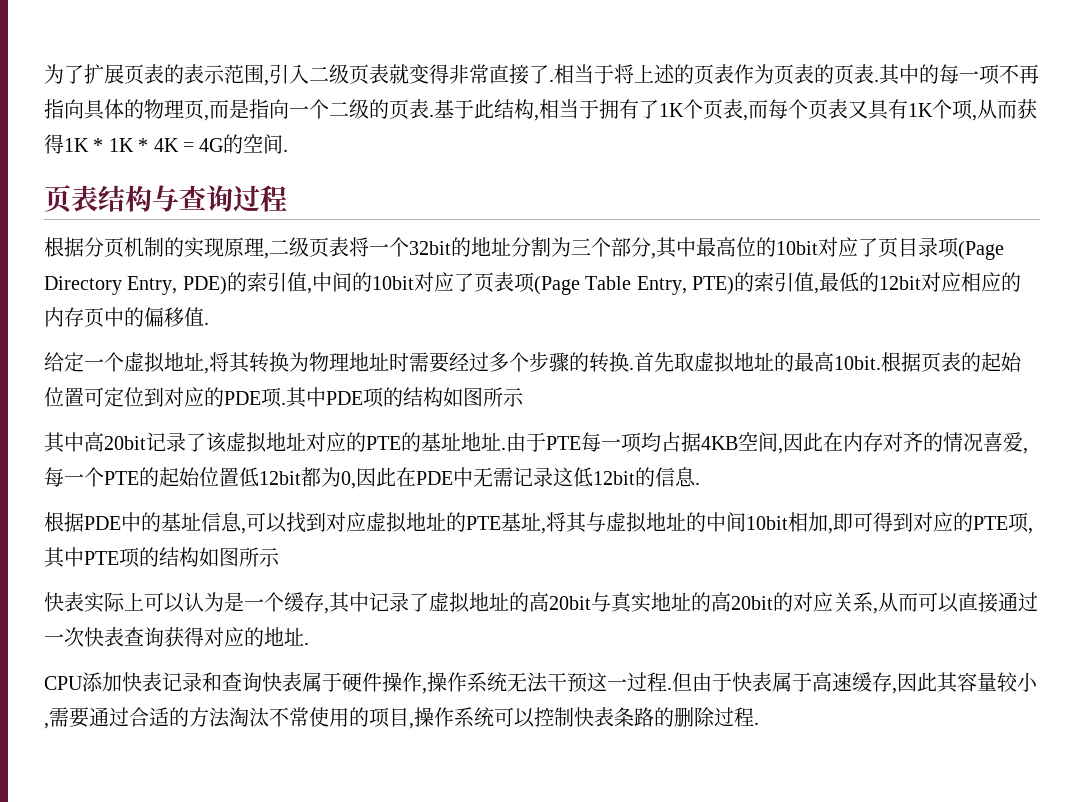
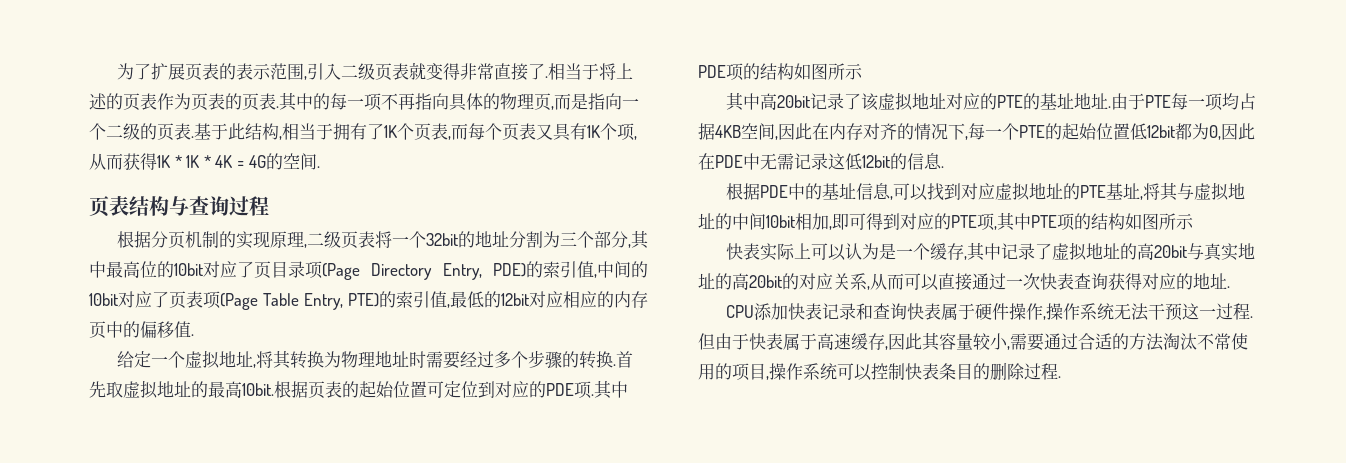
- 由于PTE每一项均占据4KB空间,因此在内存对齐的情况喜爱,每一个PTE的起始位置低12bit都为0,因此在PDE中无需记录这低12bit的信息.
+ 由于PTE每一项均占据4KB空间,因此在内存对齐的情况下,每一个PTE的起始位置低12bit都为0,因此在PDE中无需记录这低12bit的信息.
- 但由于快表属于高速缓存,因此其容量较小,需要通过合适的方法淘汰不常使用的项目,操作系统可以控制快表条路的删除过程.
+ 但由于快表属于高速缓存,因此其容量较小,需要通过合适的方法淘汰不常使用的项目,操作系统可以控制快表条目的删除过程.

